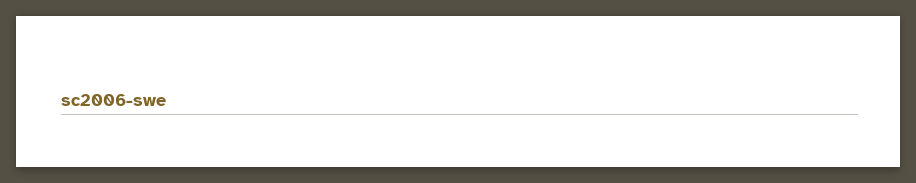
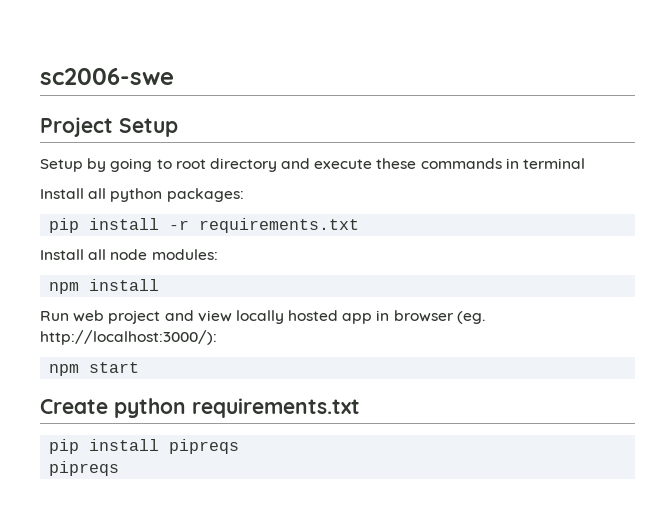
+ Project Setup
+ Setup by going to root directory and execute these commands in terminal
+ Install all python packages:
+ pip install -r requirements.txt
+ Install all node modules:
+ npm install
+ Run web project and view locally hosted app in browser (eg. http://localhost:3000/):
+ npm start
+ Create python requirements.txt
+ pip install pipreqs
+ pipreqs

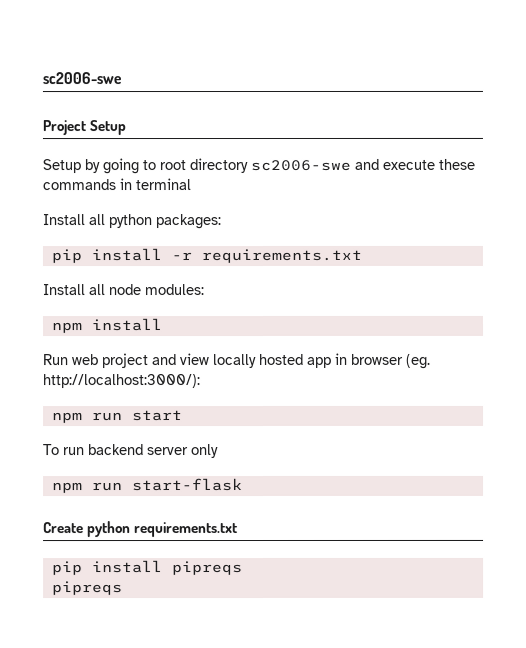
- Setup by going to root directory and execute these commands in terminal
+ Setup by going to root directory sc2006-swe and execute these commands in terminal
- npm start
+ npm run start
+ To run backend server only
+ npm run start-flask

